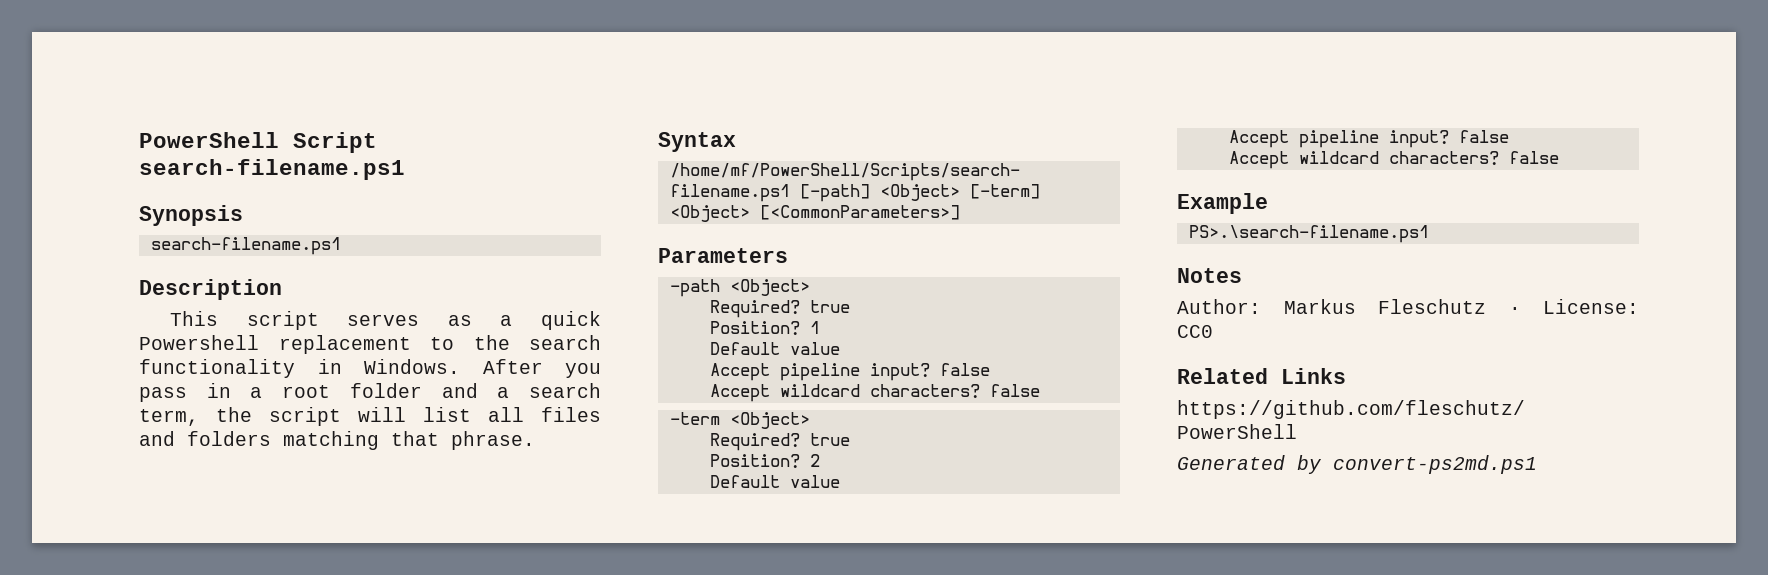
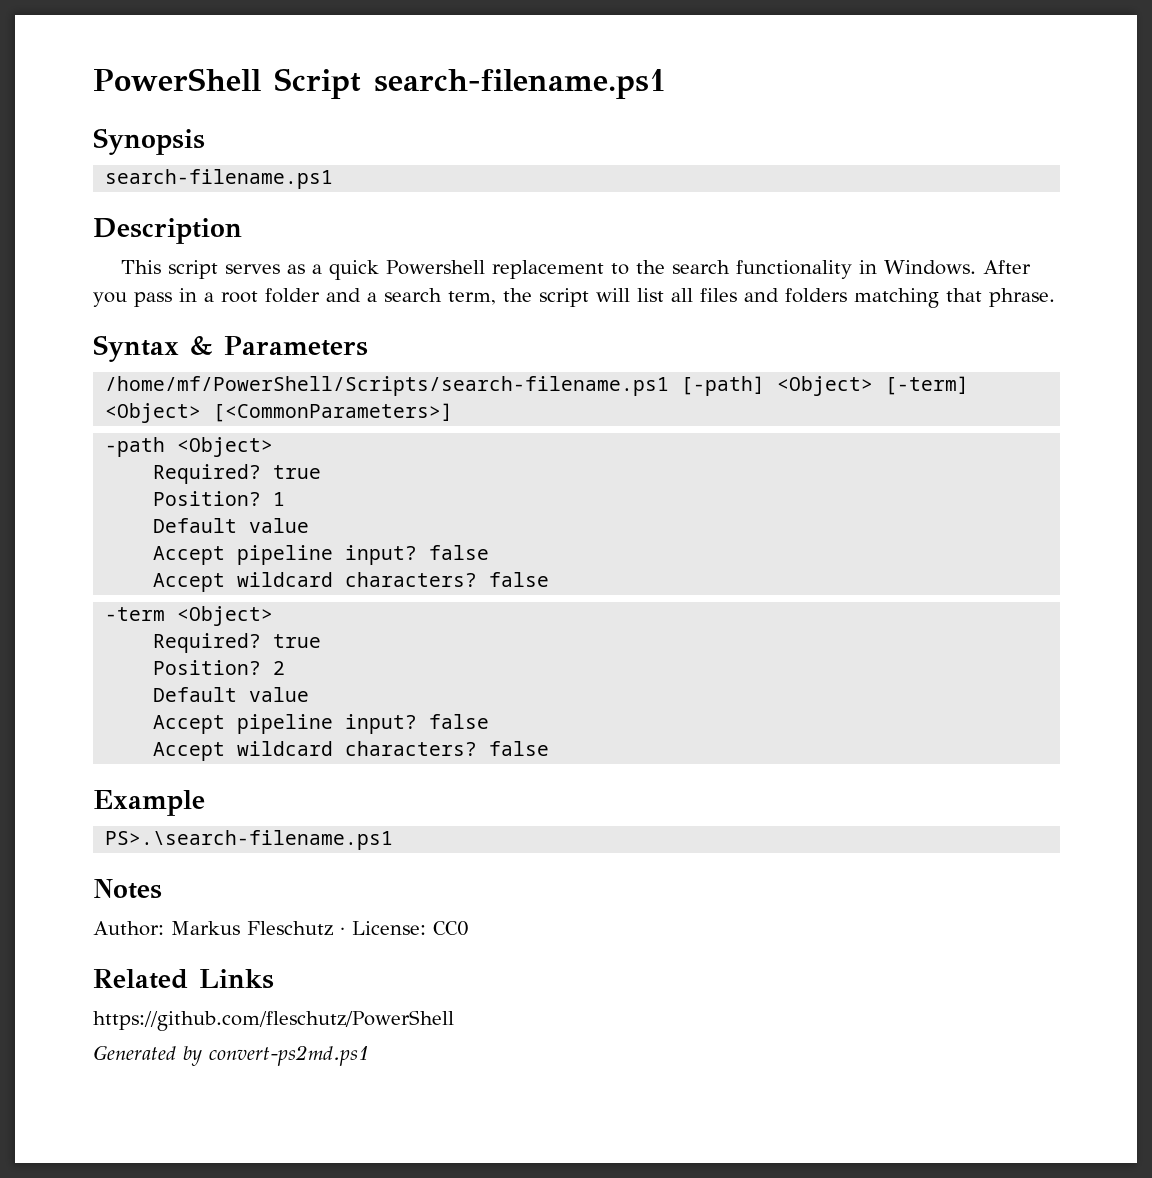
- Syntax
+ Syntax & Parameters
- Parameters

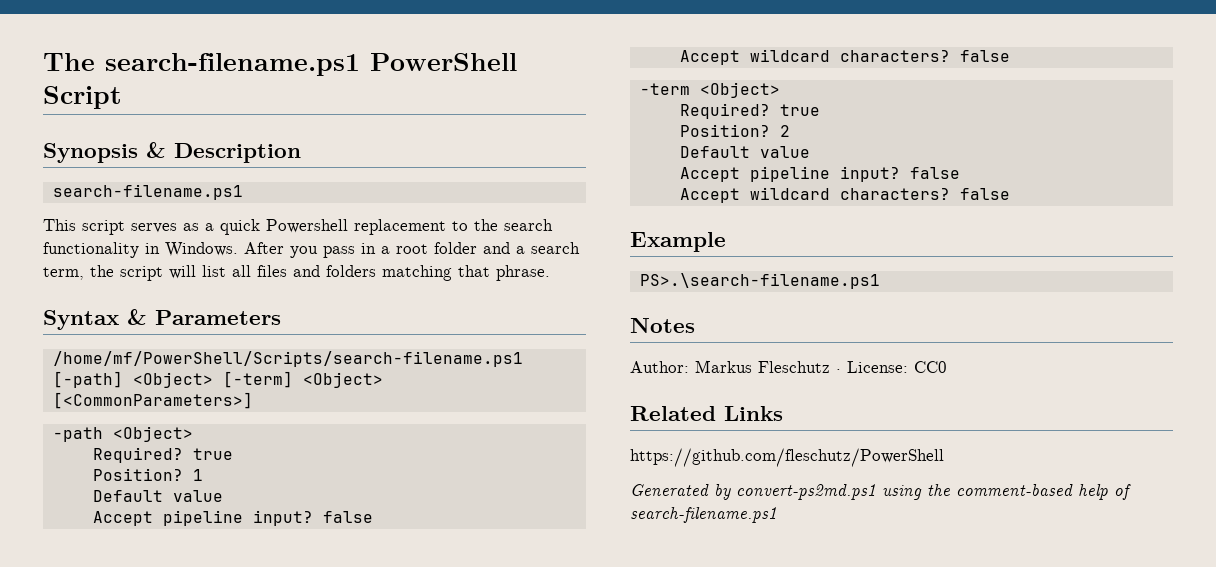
- PowerShell Script search-filename.ps1
+ The search-filename.ps1 PowerShell Script
- Synopsis
+ Synopsis & Description
  search-filename.ps1
- Description
- Generated by convert-ps2md.ps1
+ Generated by convert-ps2md.ps1 using the comment-based help of search-filename.ps1

